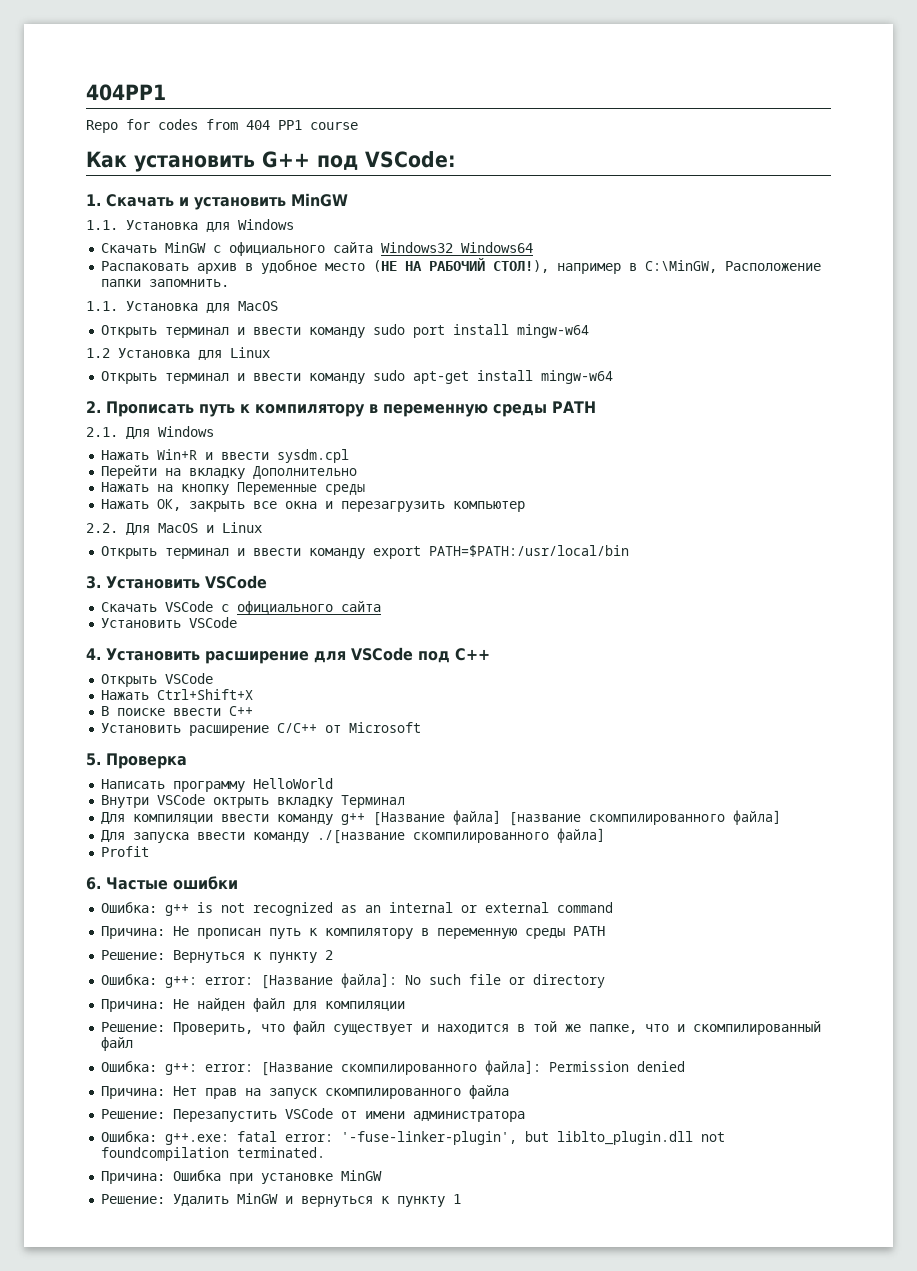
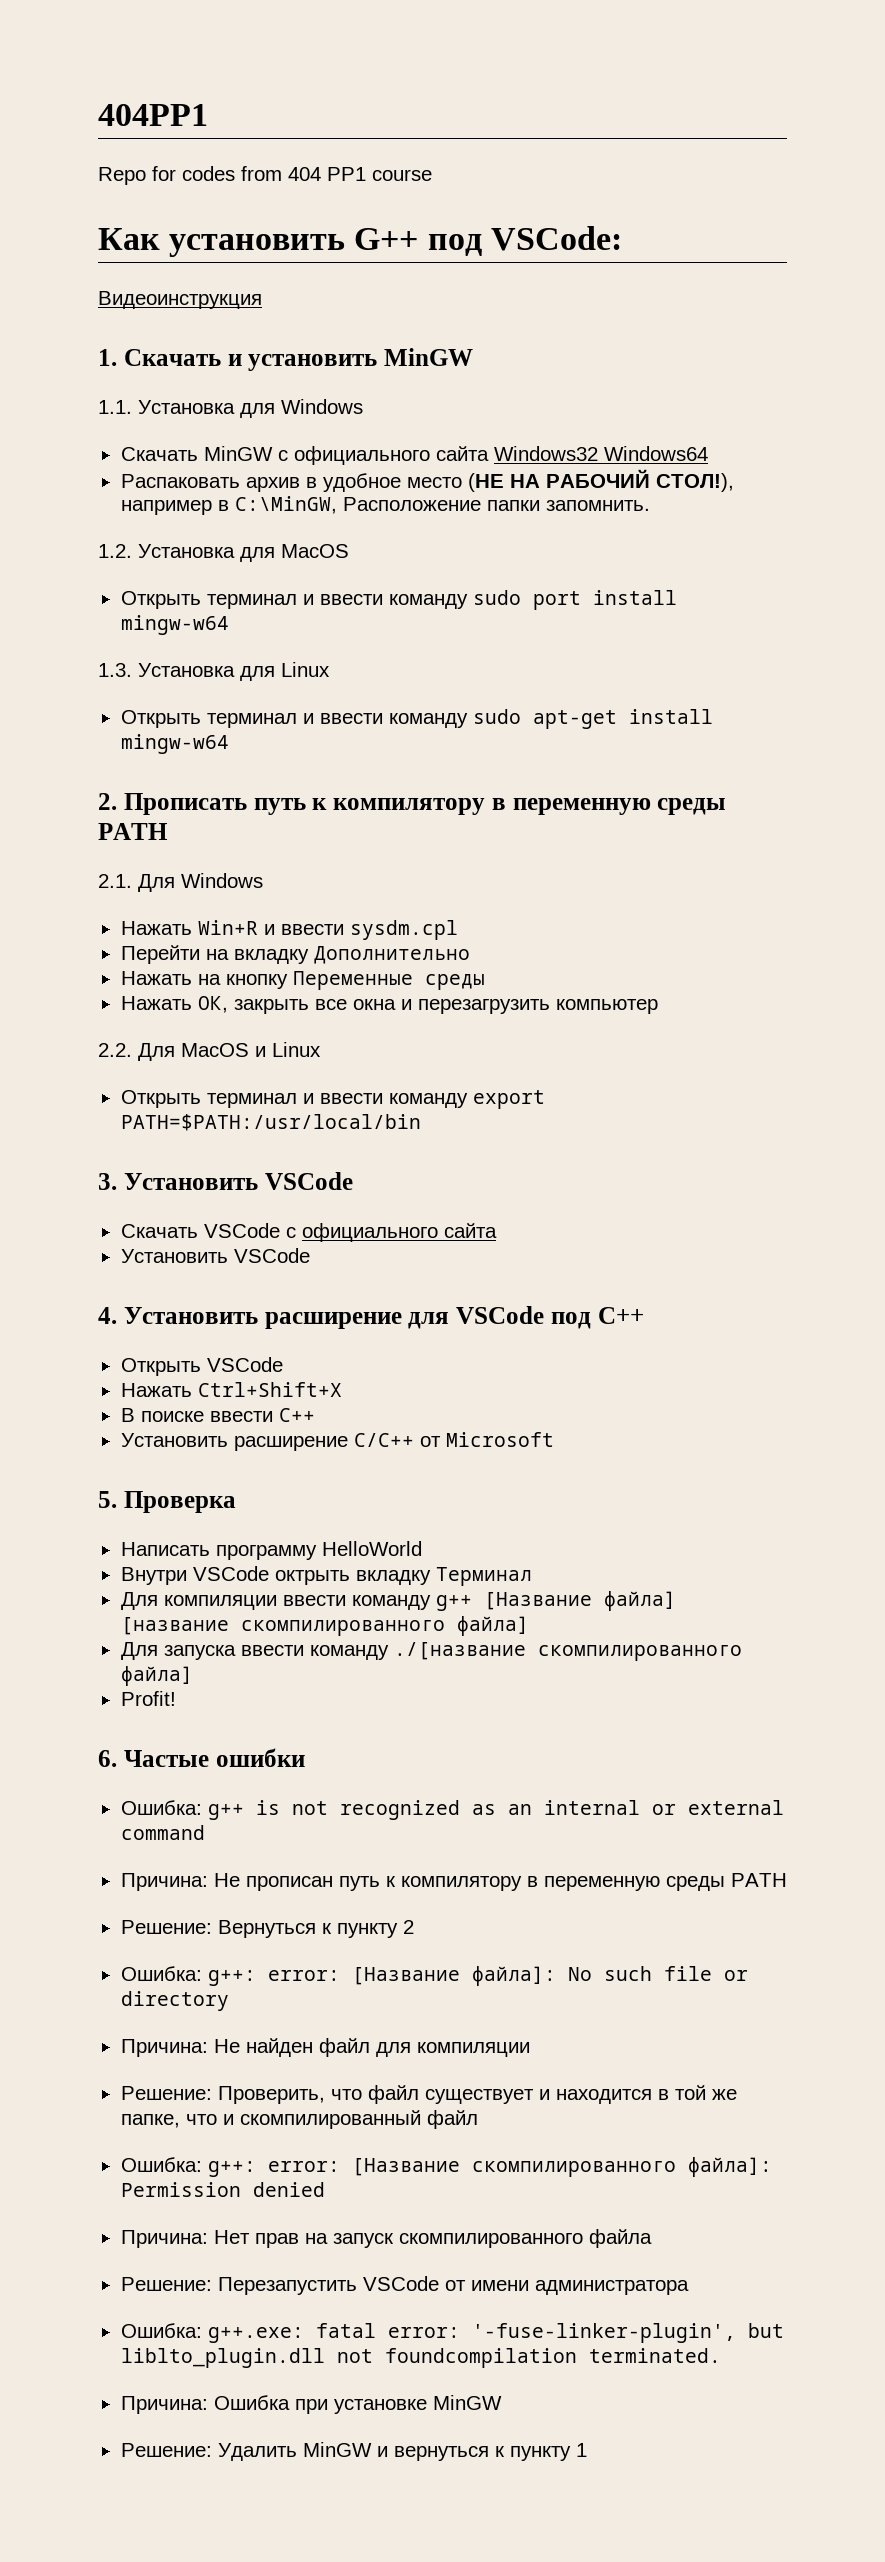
+ Видеоинструкция
- 1.1. Установка для MacOS
+ 1.2. Установка для MacOS
- 1.2 Установка для Linux
+ 1.3. Установка для Linux
- Profit
+ Profit!

